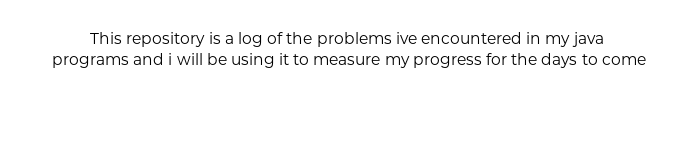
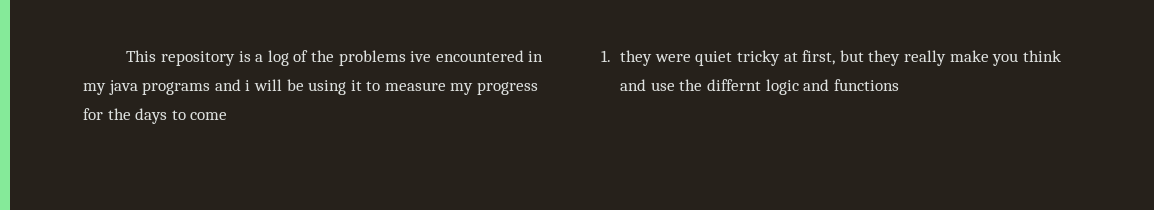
+ 1. they were quiet tricky at first, but they really make you think and use the differnt logic and functions

